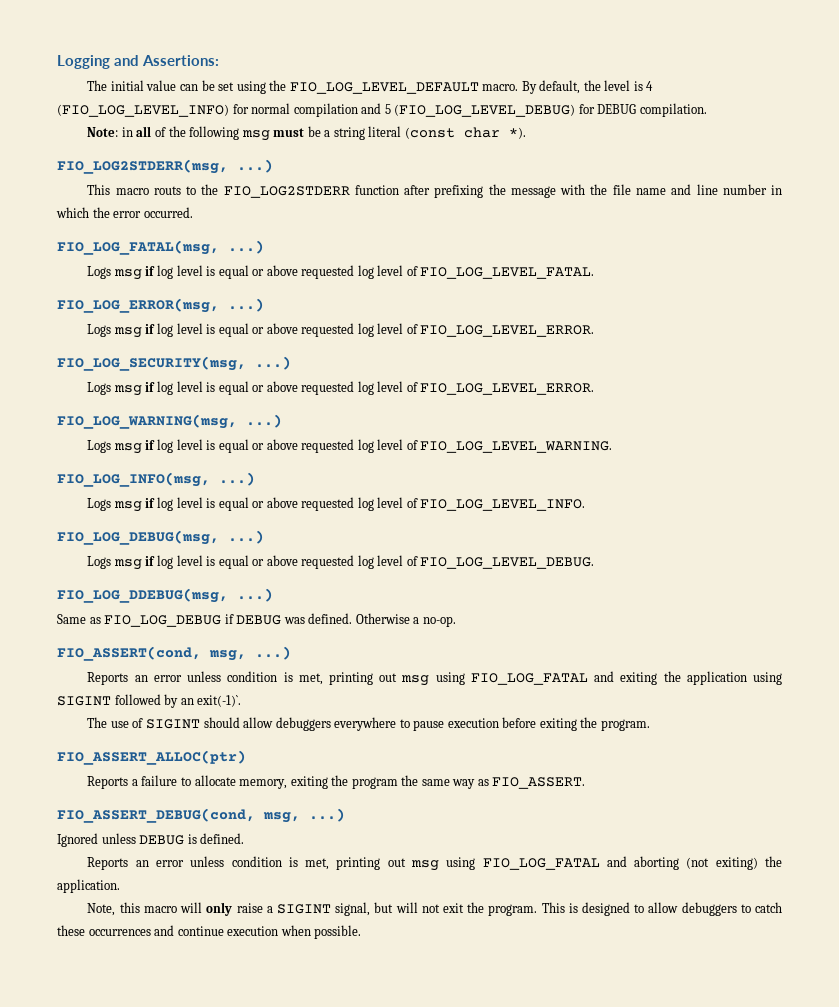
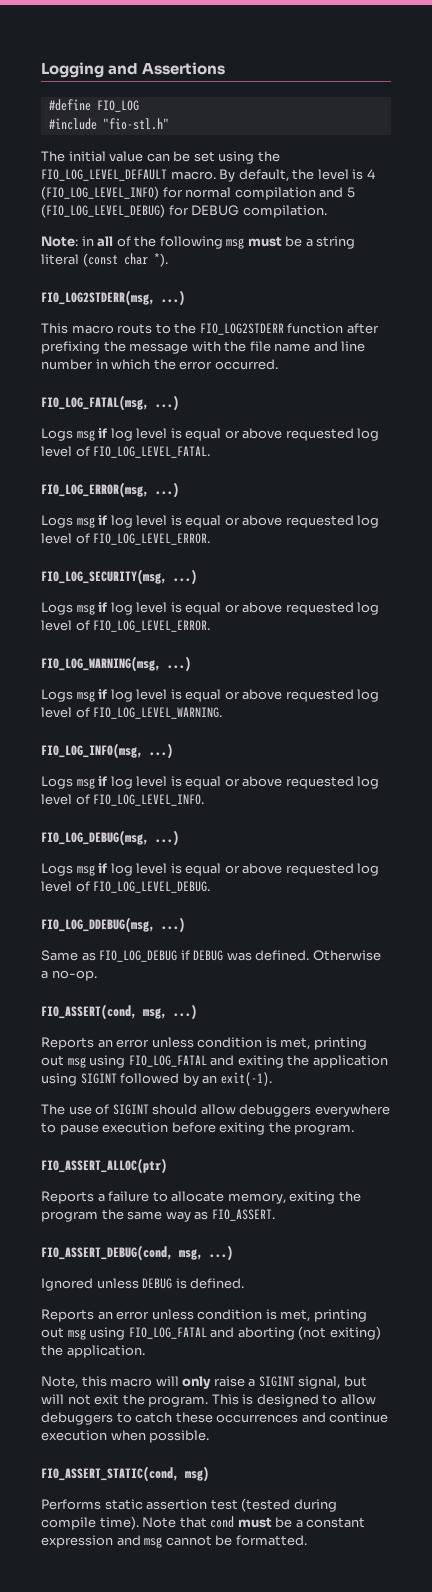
- Logging and Assertions:
+ Logging and Assertions
+ #define FIO_LOG
+ #include "fio-stl.h"
- Reports an error unless condition is met, printing out msg using FIO_LOG_FATAL and exiting the application using SIGINT followed by an exit(-1)`.
+ Reports an error unless condition is met, printing out msg using FIO_LOG_FATAL and exiting the application using SIGINT followed by an exit(-1).
+ FIO_ASSERT_STATIC(cond, msg)
+ Performs static assertion test (tested during compile time). Note that cond must be a constant expression and msg cannot be formatted.

